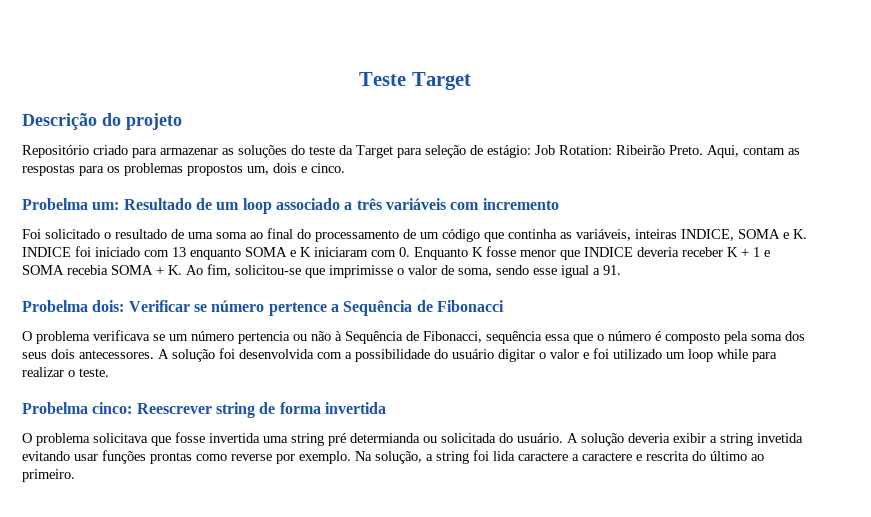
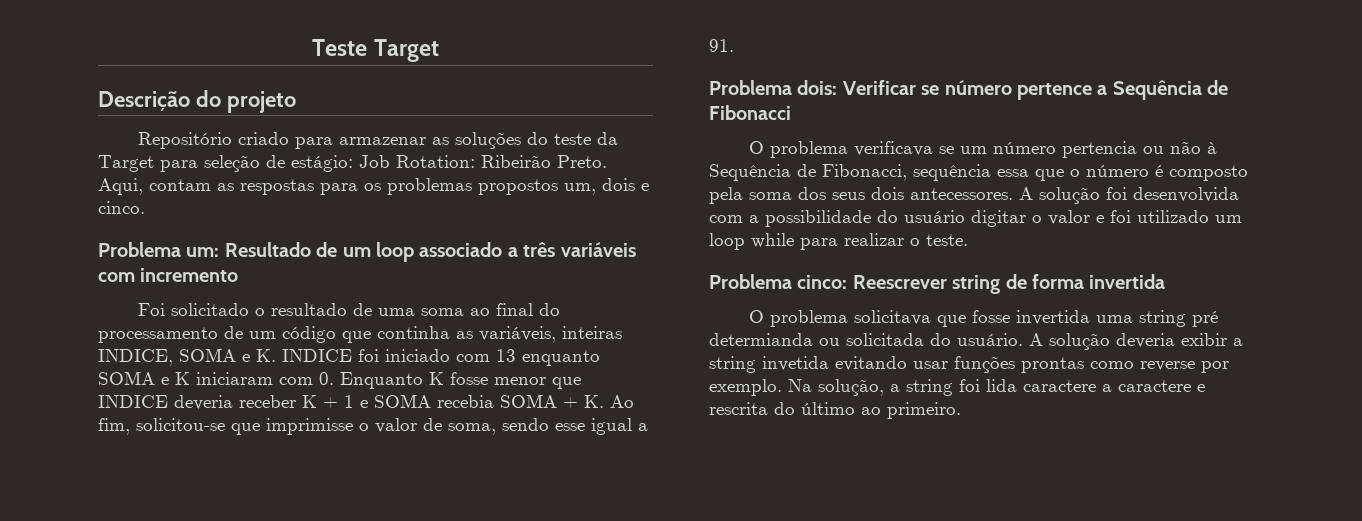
- Probelma um: Resultado de um loop associado a três variáveis com incremento
+ Problema um: Resultado de um loop associado a três variáveis com incremento
- Probelma dois: Verificar se número pertence a Sequência de Fibonacci
+ Problema dois: Verificar se número pertence a Sequência de Fibonacci
- Probelma cinco: Reescrever string de forma invertida
+ Problema cinco: Reescrever string de forma invertida

